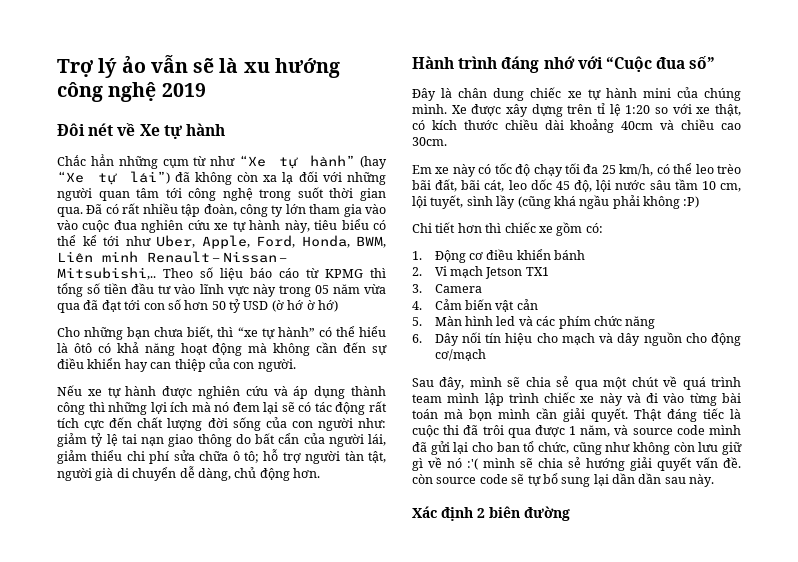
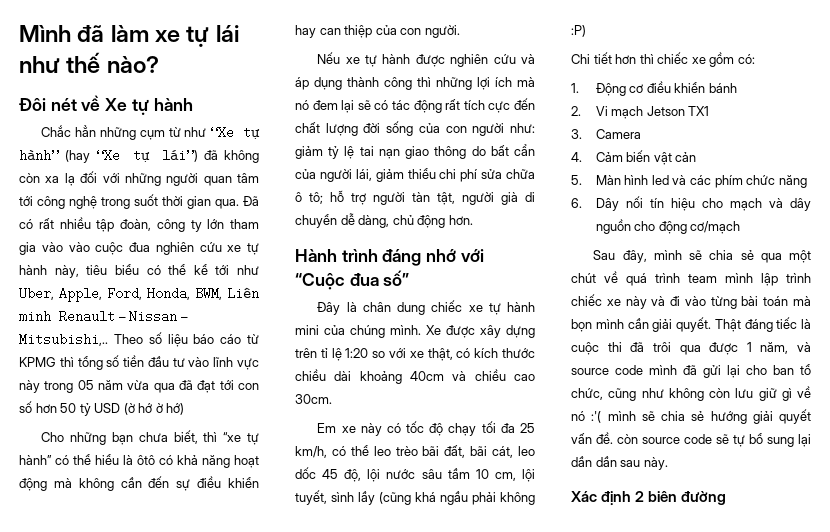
- Trợ lý ảo vẫn sẽ là xu hướng công nghệ 2019
+ Mình đã làm xe tự lái như thế nào?

